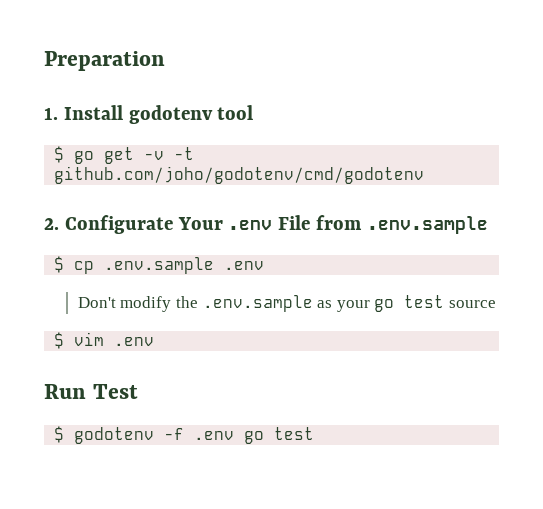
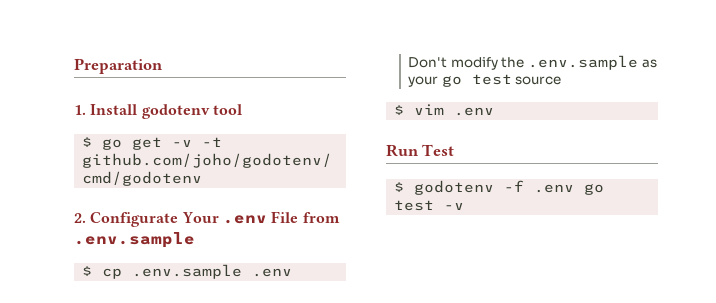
- $ godotenv -f .env go test
+ $ godotenv -f .env go test -v

